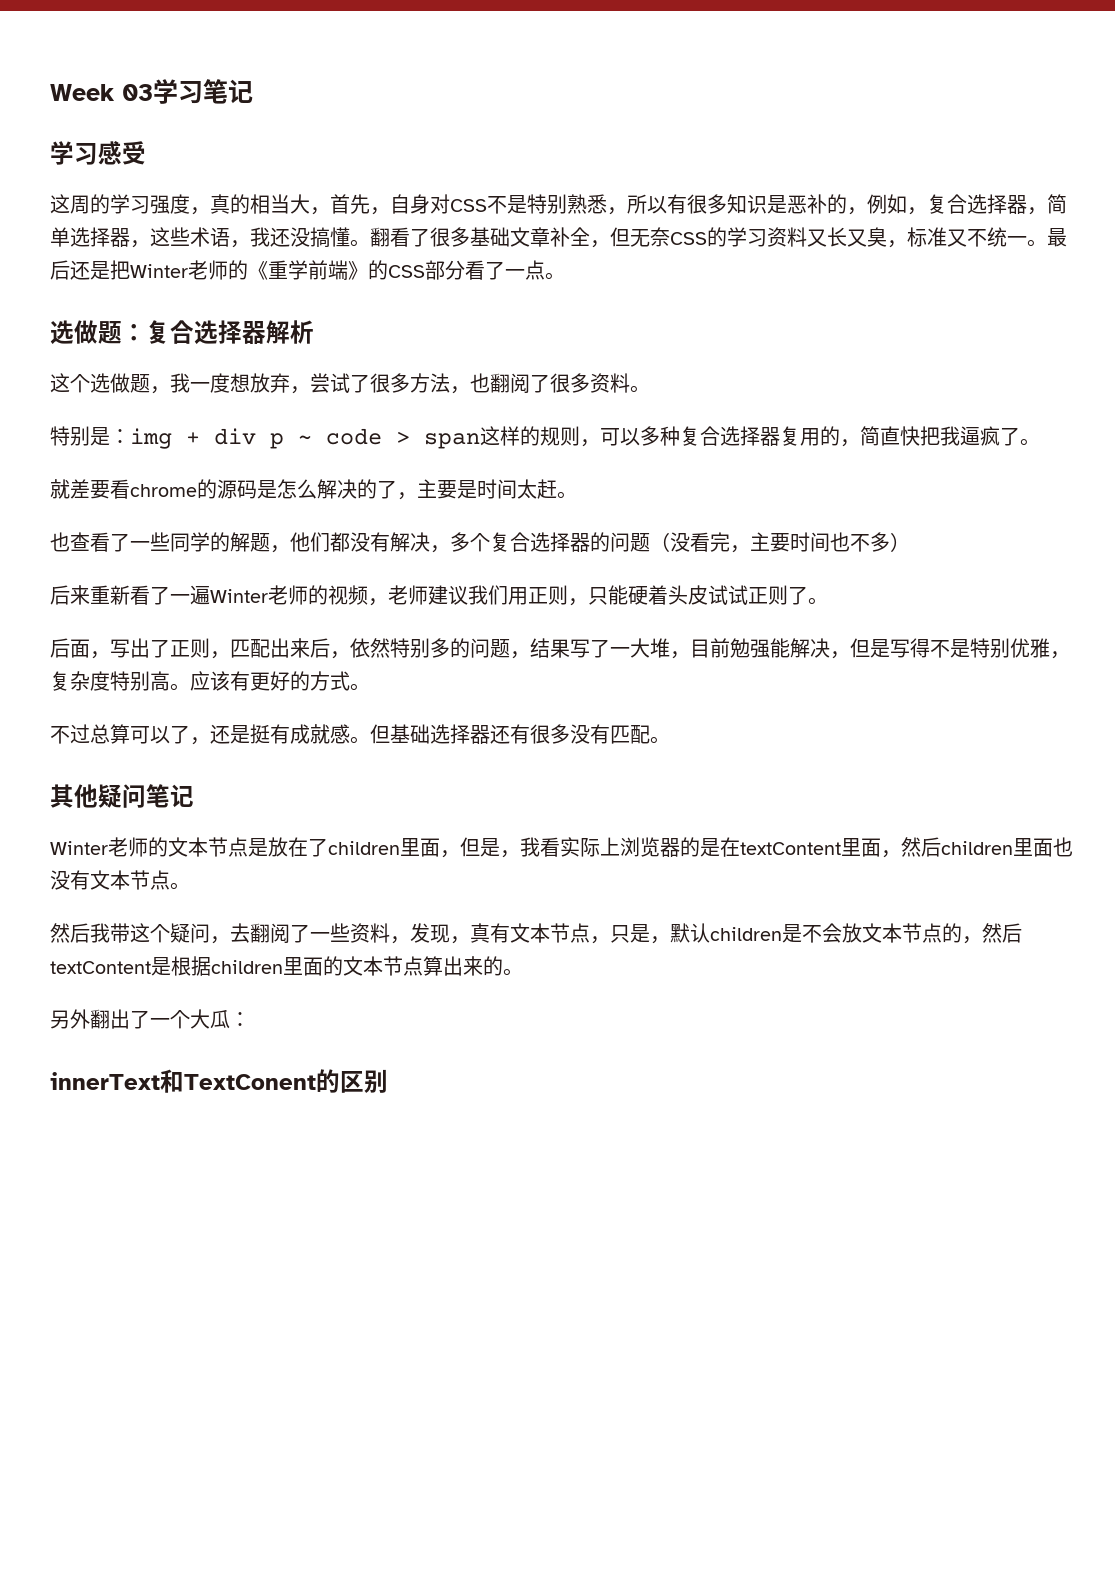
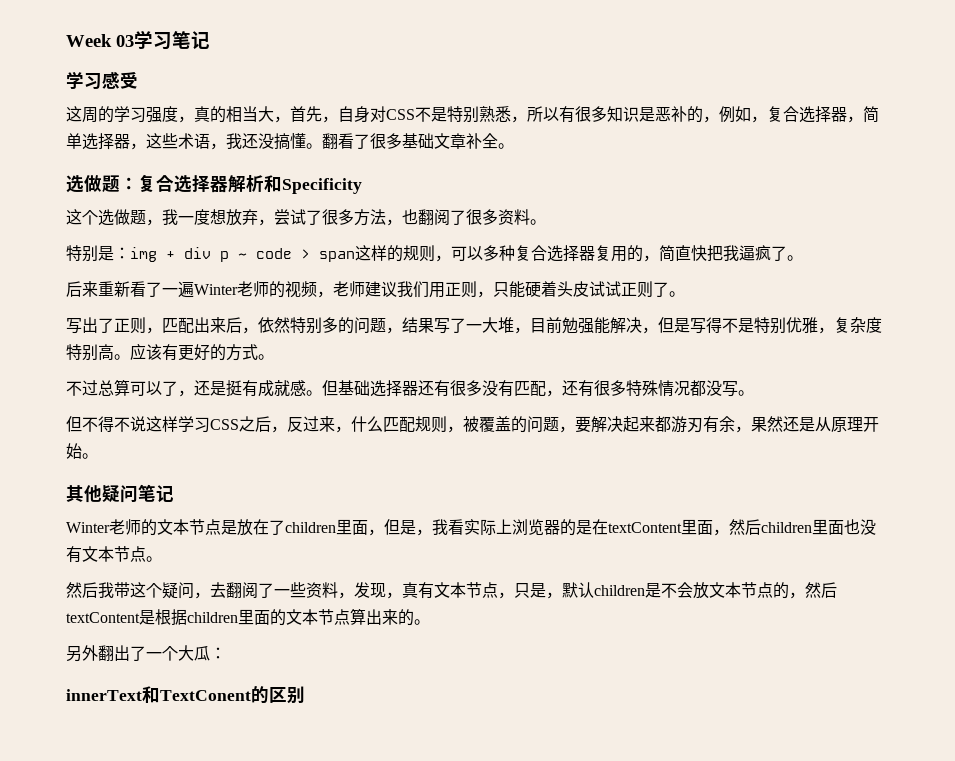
- 翻看了很多基础文章补全，但无奈CSS的学习资料又长又臭，标准又不统一。最后还是把Winter老师的《重学前端》的CSS部分看了一点。
+ 翻看了很多基础文章补全。
- 选做题：复合选择器解析
+ 选做题：复合选择器解析和Specificity
- 就差要看chrome的源码是怎么解决的了，主要是时间太赶。
- 也查看了一些同学的解题，他们都没有解决，多个复合选择器的问题（没看完，主要时间也不多）
- 后面，写出了正则，匹配出来后，依然特别多的问题，结果写了一大堆，目前勉强能解决，但是写得不是特别优雅，复杂度特别高。
+ 写出了正则，匹配出来后，依然特别多的问题，结果写了一大堆，目前勉强能解决，但是写得不是特别优雅，复杂度特别高。
- 但基础选择器还有很多没有匹配。
+ 但基础选择器还有很多没有匹配，还有很多特殊情况都没写。
+ 但不得不说这样学习CSS之后，反过来，什么匹配规则，被覆盖的问题，要解决起来都游刃有余，果然还是从原理开始。

